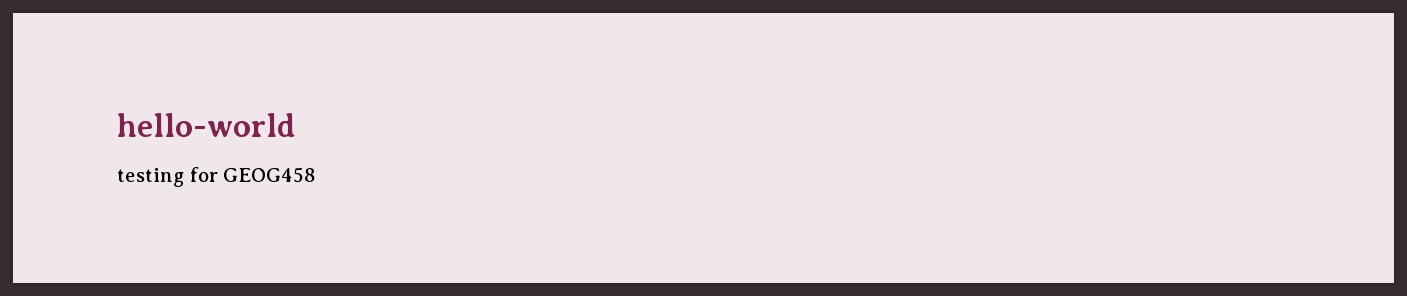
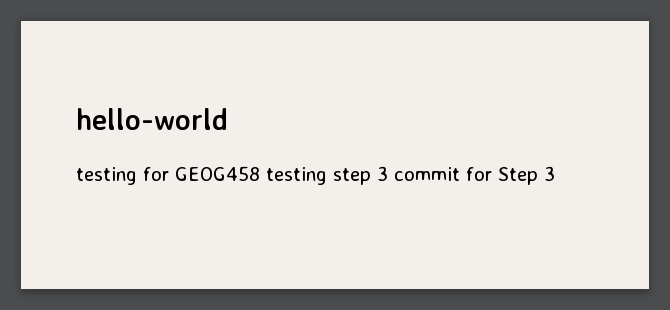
- testing for GEOG458
+ testing for GEOG458 testing step 3 commit for Step 3

